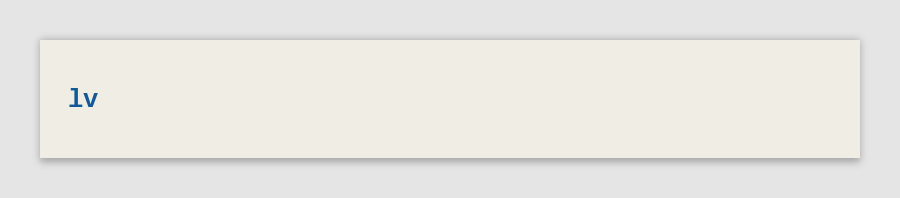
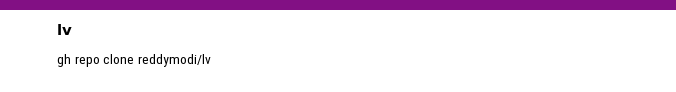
+ gh repo clone reddymodi/lv

